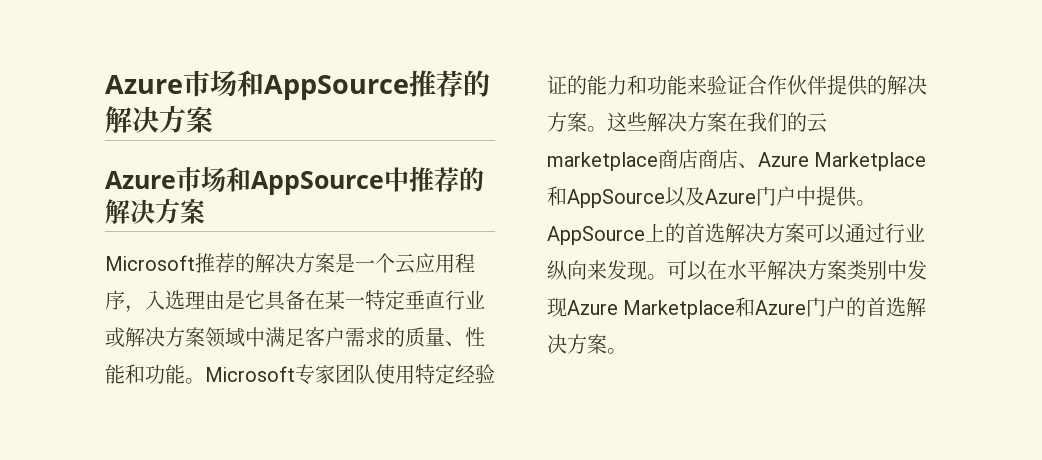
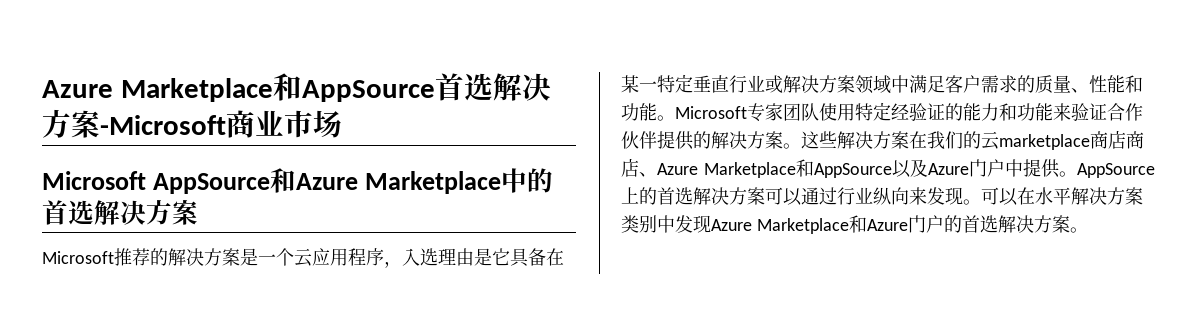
- Azure市场和AppSource推荐的解决方案
- Azure市场和AppSource中推荐的解决方案
+ Azure Marketplace和AppSource首选解决方案-Microsoft商业市场
+ Microsoft AppSource和Azure Marketplace中的首选解决方案

